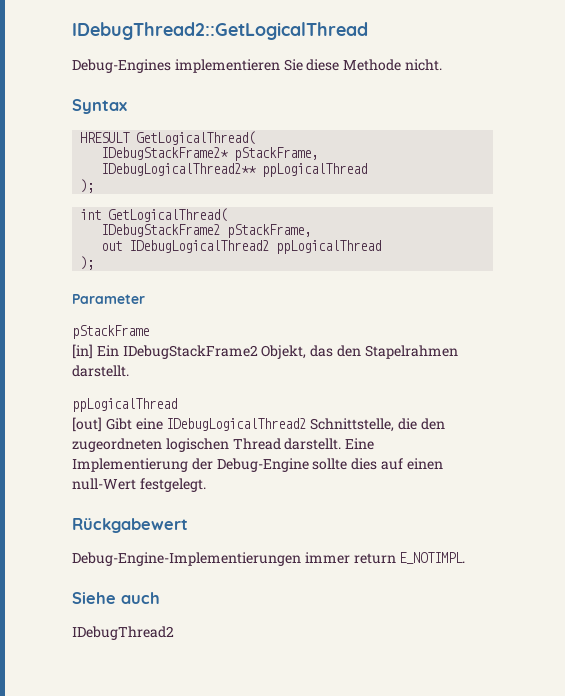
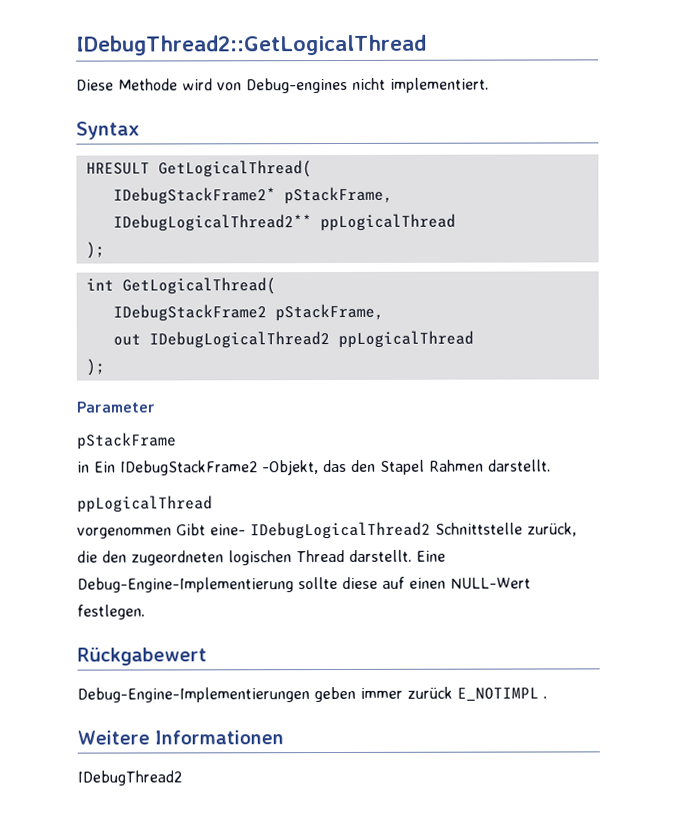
- Debug-Engines implementieren Sie diese Methode nicht.
+ Diese Methode wird von Debug-engines nicht implementiert.
- [in] Ein IDebugStackFrame2 Objekt, das den Stapelrahmen darstellt.
+ in Ein IDebugStackFrame2 -Objekt, das den Stapel Rahmen darstellt.
- [out] Gibt eine IDebugLogicalThread2 Schnittstelle, die den zugeordneten logischen Thread darstellt.
+ vorgenommen Gibt eine- IDebugLogicalThread2 Schnittstelle zurück, die den zugeordneten logischen Thread darstellt.
- Eine Implementierung der Debug-Engine sollte dies auf einen null-Wert festgelegt.
+ Eine Debug-Engine-Implementierung sollte diese auf einen NULL-Wert festlegen.
  Rückgabewert
- Debug-Engine-Implementierungen immer return E_NOTIMPL.
- Siehe auch
+ Debug-Engine-Implementierungen geben immer zurück E_NOTIMPL .
+ Weitere Informationen

